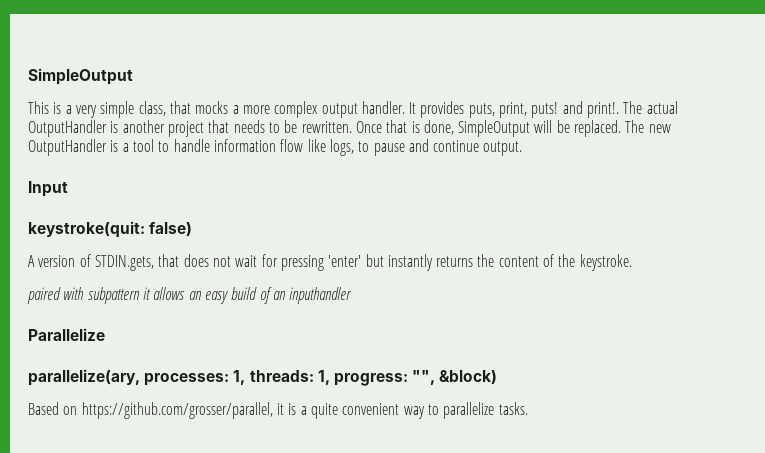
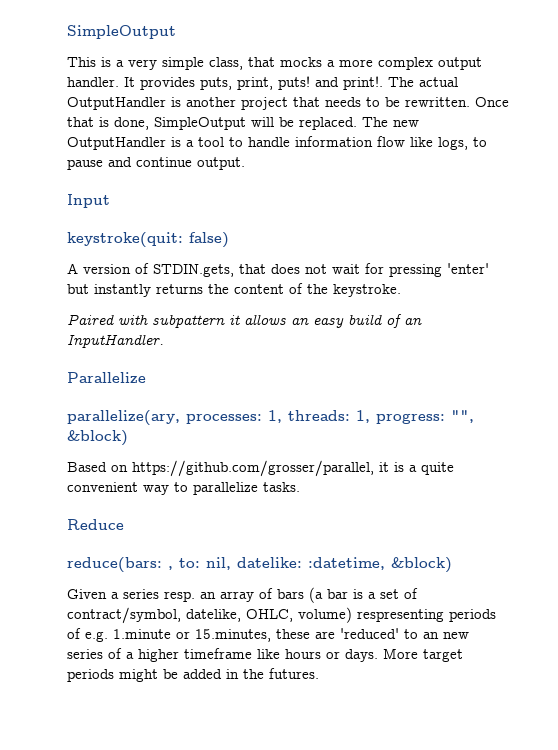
- paired with subpattern it allows an easy build of an inputhandler
+ Paired with subpattern it allows an easy build of an InputHandler.
+ Reduce
+ reduce(bars: , to: nil, datelike: :datetime, &block)
+ Given a series resp. an array of bars (a bar is a set of contract/symbol, datelike, OHLC, volume) respresenting periods of e.g. 1.minute or 15.minutes, these are 'reduced' to an new series of a higher timeframe like hours or days. More target periods might be added in the futures.

